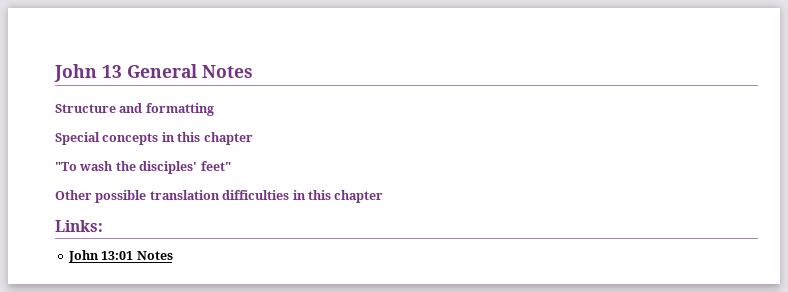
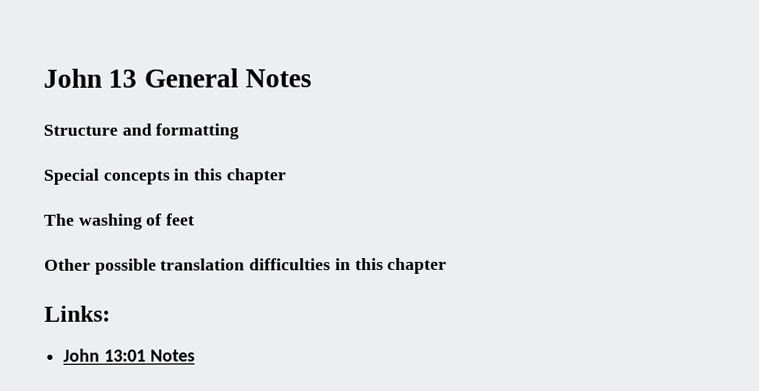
- "To wash the disciples' feet"
+ The washing of feet

